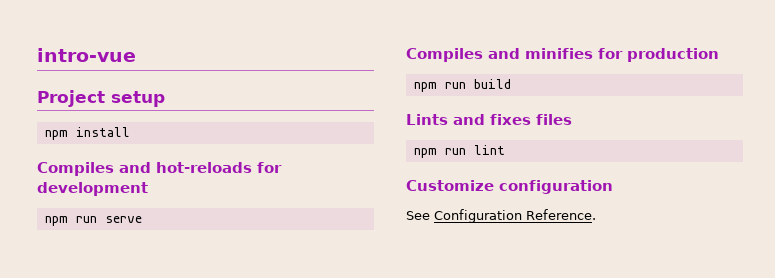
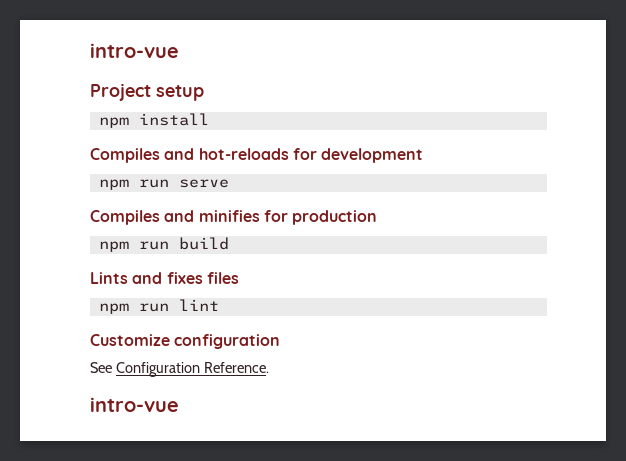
  See Configuration Reference.
+ intro-vue

